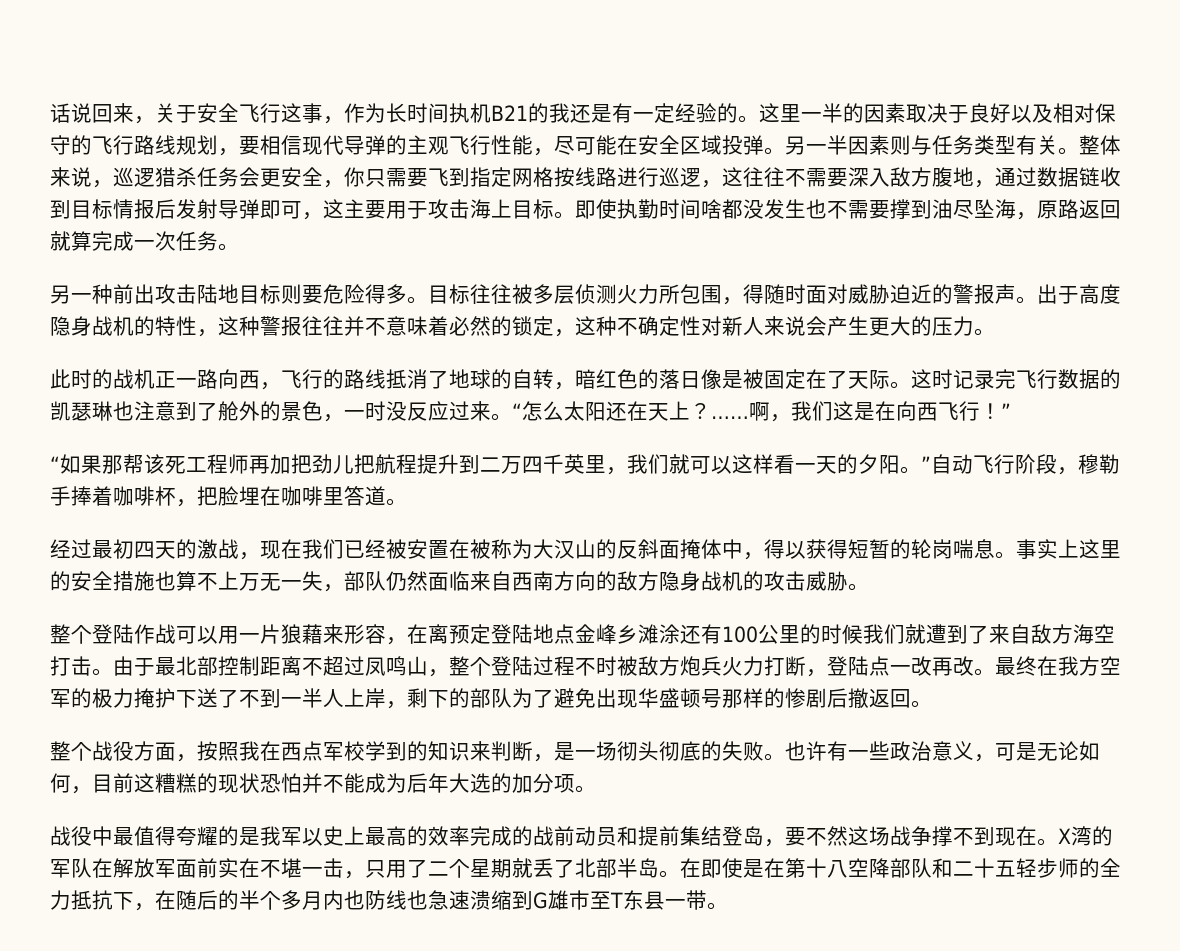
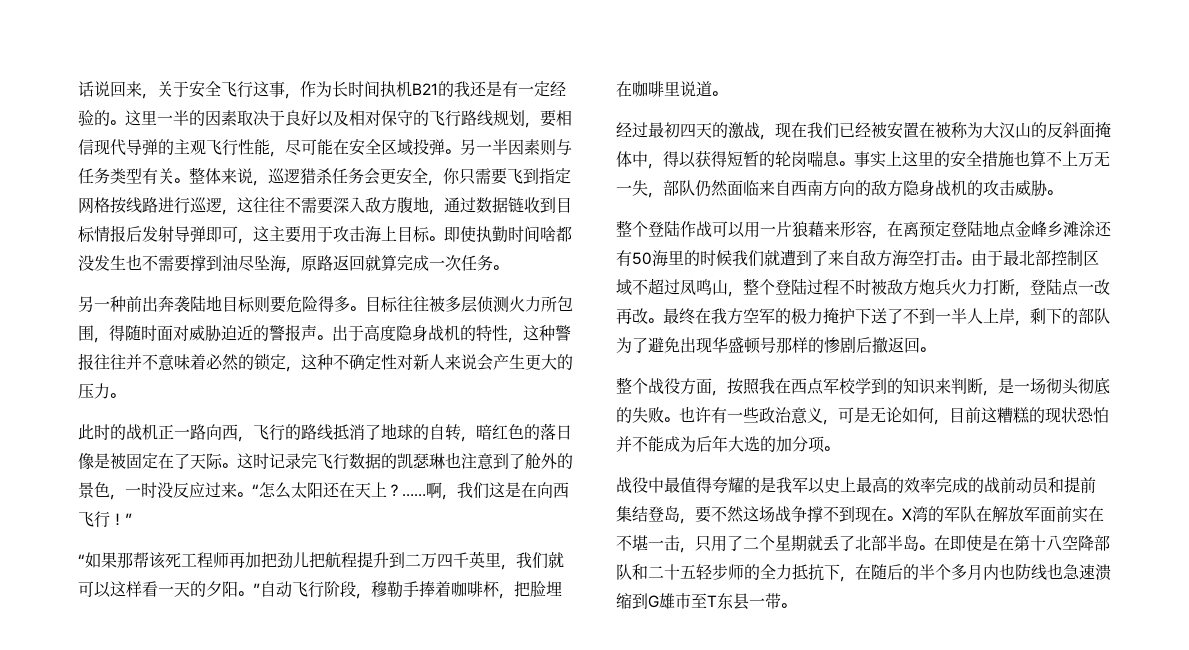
- 另一种前出攻击陆地目标则要危险得多。
+ 另一种前出奔袭陆地目标则要危险得多。
- “如果那帮该死工程师再加把劲儿把航程提升到二万四千英里，我们就可以这样看一天的夕阳。”自动飞行阶段，穆勒手捧着咖啡杯，把脸埋在咖啡里答道。
+ “如果那帮该死工程师再加把劲儿把航程提升到二万四千英里，我们就可以这样看一天的夕阳。”自动飞行阶段，穆勒手捧着咖啡杯，把脸埋在咖啡里说道。
- 整个登陆作战可以用一片狼藉来形容，在离预定登陆地点金峰乡滩涂还有100公里的时候我们就遭到了来自敌方海空打击。
+ 整个登陆作战可以用一片狼藉来形容，在离预定登陆地点金峰乡滩涂还有50海里的时候我们就遭到了来自敌方海空打击。
- 由于最北部控制距离不超过凤鸣山，整个登陆过程不时被敌方炮兵火力打断，登陆点一改再改。
+ 由于最北部控制区域不超过凤鸣山，整个登陆过程不时被敌方炮兵火力打断，登陆点一改再改。

